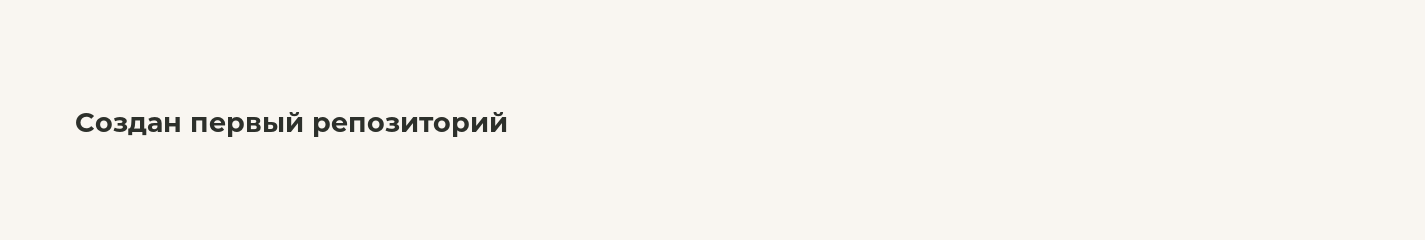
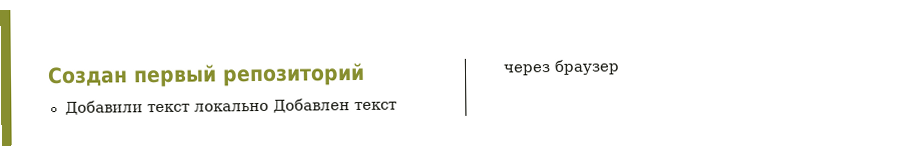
+ Добавили текст локально Добавлен текст через браузер

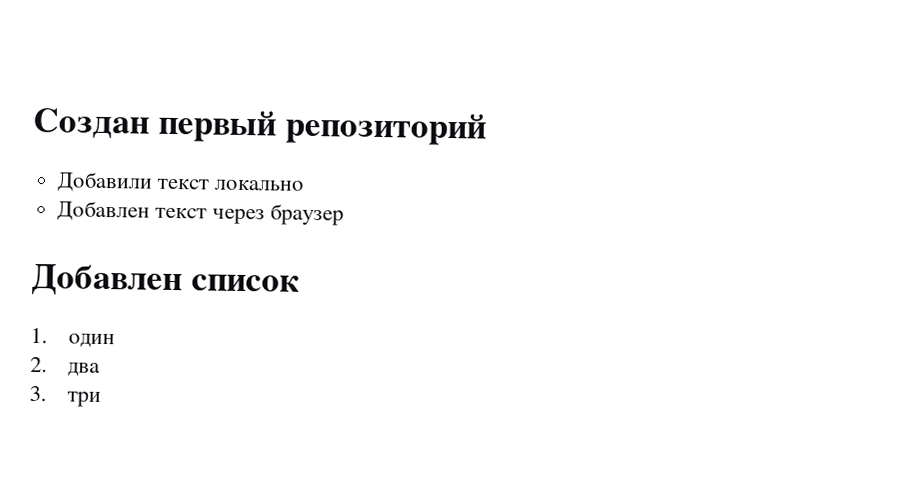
- Добавили текст локально Добавлен текст через браузер
+ Добавили текст локально
+ Добавлен текст через браузер
+ Добавлен список
+ 1. один
+ 2. два
+ 3. три

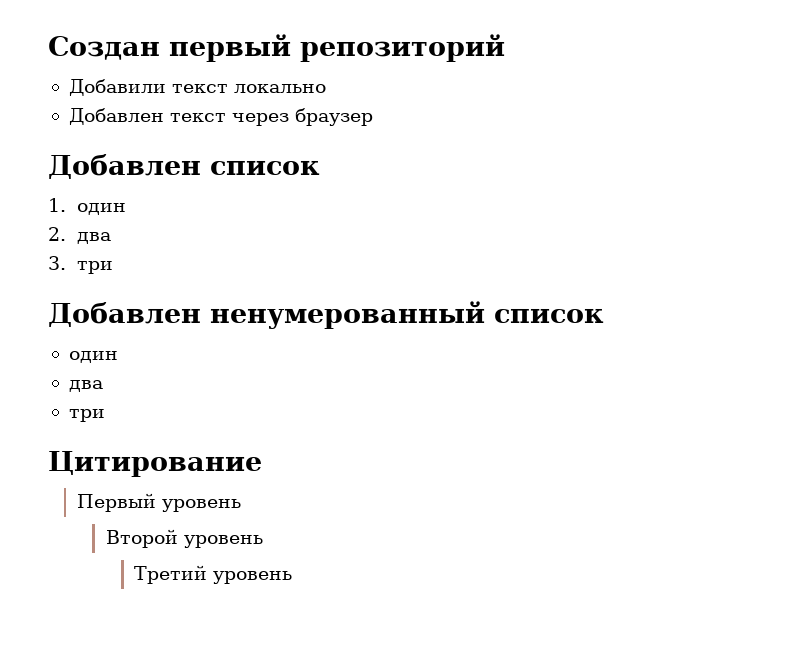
+ Добавлен ненумерованный список
+ один
+ два
+ три
+ Цитирование
+ Первый уровень
+ Второй уровень
+ Третий уровень

